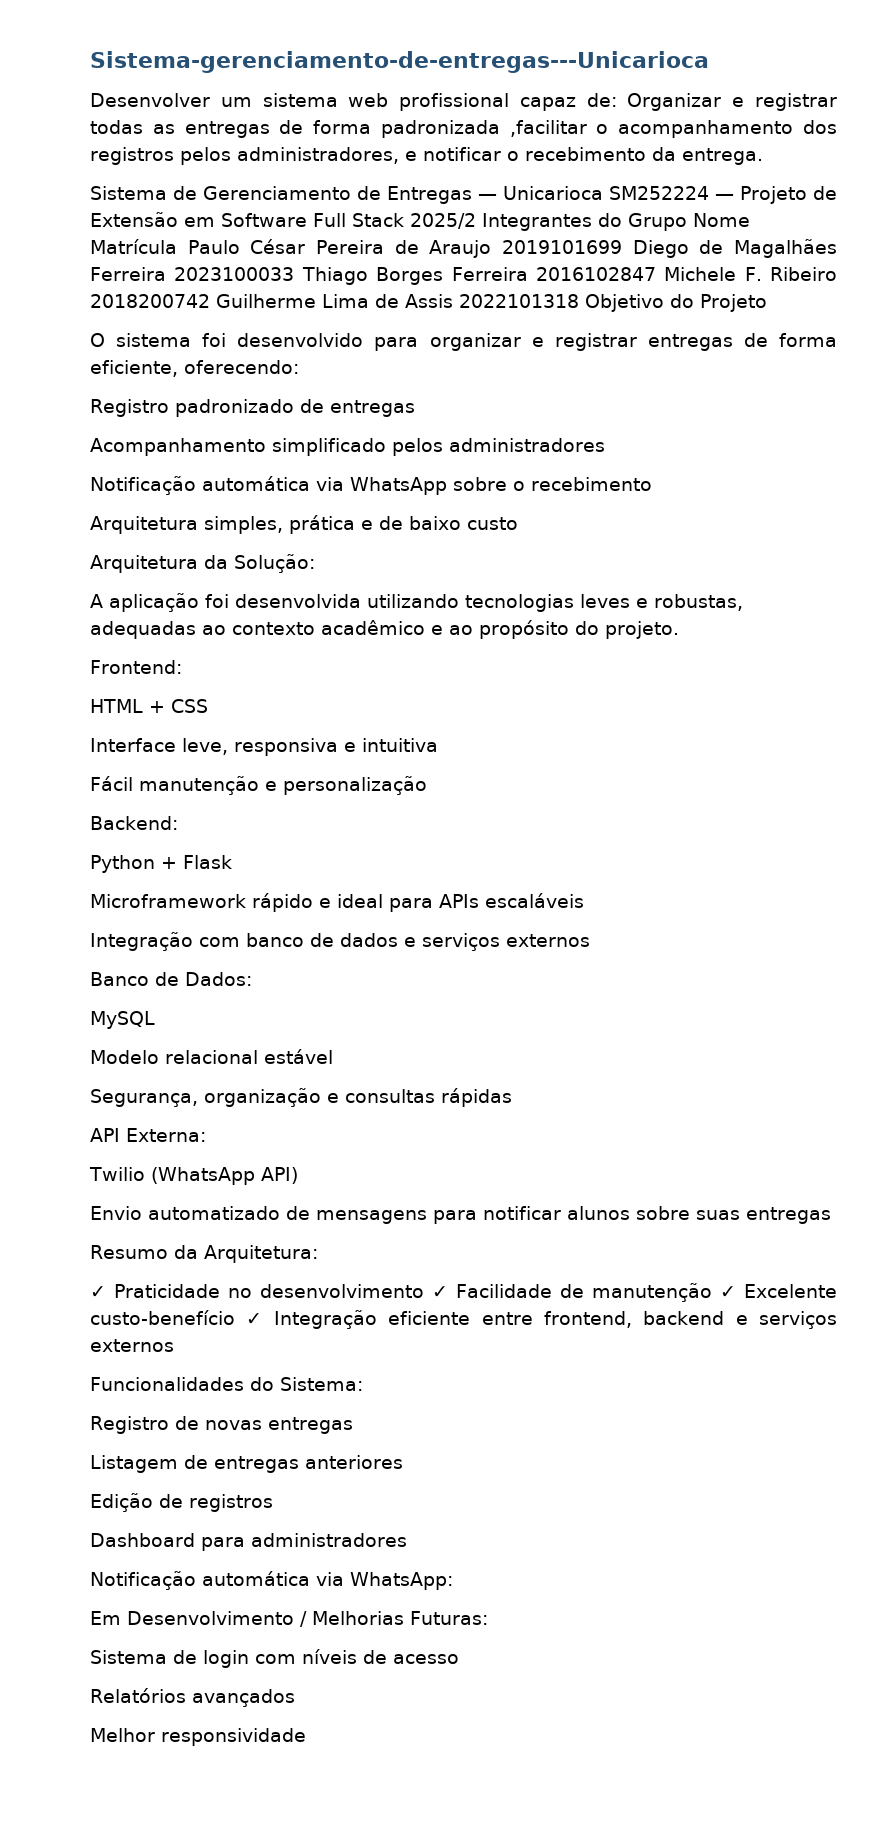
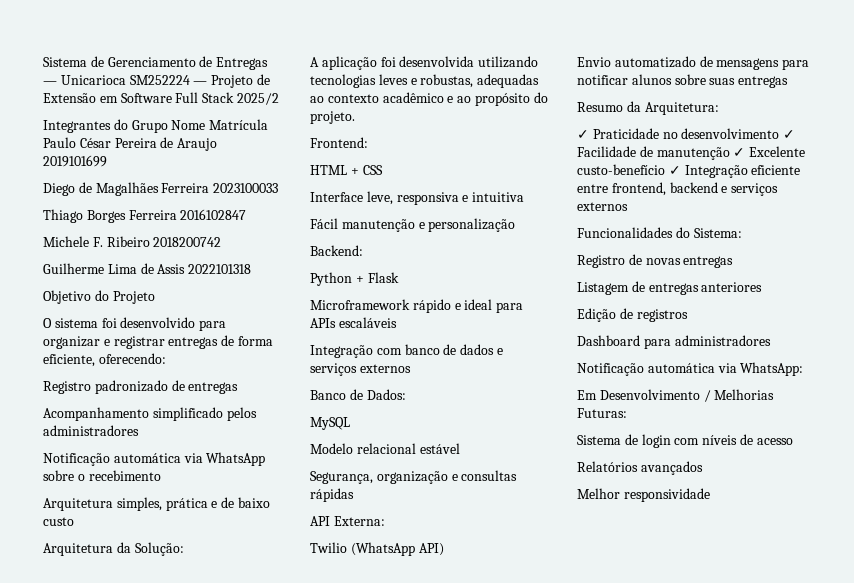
- Sistema-gerenciamento-de-entregas---Unicarioca
- Desenvolver um sistema web profissional capaz de: Organizar e registrar todas as entregas de forma padronizada ,facilitar o acompanhamento dos registros pelos administradores, e notificar o recebimento da entrega.
- Sistema de Gerenciamento de Entregas — Unicarioca SM252224 — Projeto de Extensão em Software Full Stack 2025/2 Integrantes do Grupo Nome Matrícula Paulo César Pereira de Araujo 2019101699 Diego de Magalhães Ferreira 2023100033 Thiago Borges Ferreira 2016102847 Michele F. Ribeiro 2018200742 Guilherme Lima de Assis 2022101318 Objetivo do Projeto
+ Sistema de Gerenciamento de Entregas — Unicarioca SM252224 — Projeto de Extensão em Software Full Stack 2025/2
+ Integrantes do Grupo Nome Matrícula Paulo César Pereira de Araujo 2019101699
+ Diego de Magalhães Ferreira 2023100033
+ Thiago Borges Ferreira 2016102847
+ Michele F. Ribeiro 2018200742
+ Guilherme Lima de Assis 2022101318
+ Objetivo do Projeto

